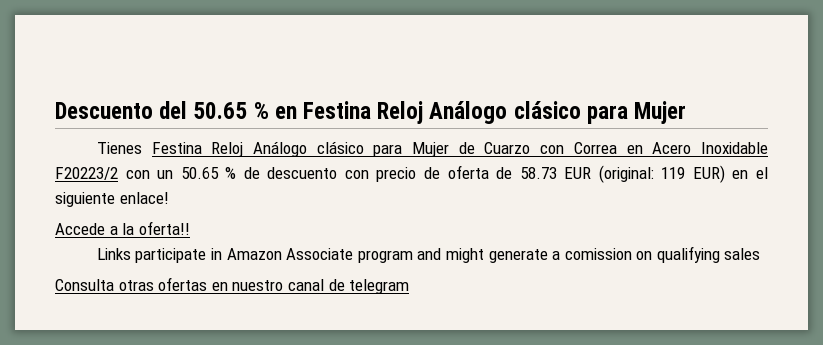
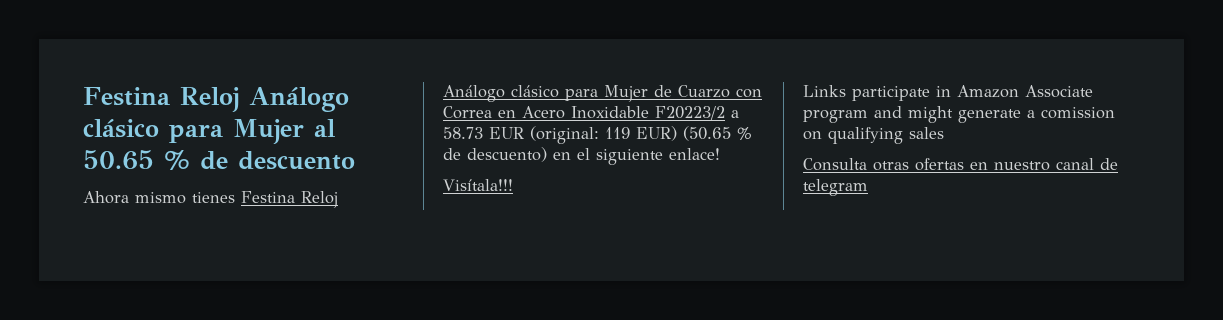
- Descuento del 50.65 % en Festina Reloj Análogo clásico para Mujer
- Tienes Festina Reloj Análogo clásico para Mujer de Cuarzo con Correa en Acero Inoxidable F20223/2 con un 50.65 % de descuento con precio de oferta de 58.73 EUR (original: 119 EUR) en el siguiente enlace!
+ Festina Reloj Análogo clásico para Mujer al 50.65 % de descuento
+ Ahora mismo tienes Festina Reloj Análogo clásico para Mujer de Cuarzo con Correa en Acero Inoxidable F20223/2 a 58.73 EUR (original: 119 EUR) (50.65 % de descuento) en el siguiente enlace!
- Accede a la oferta!!
+ Visítala!!!

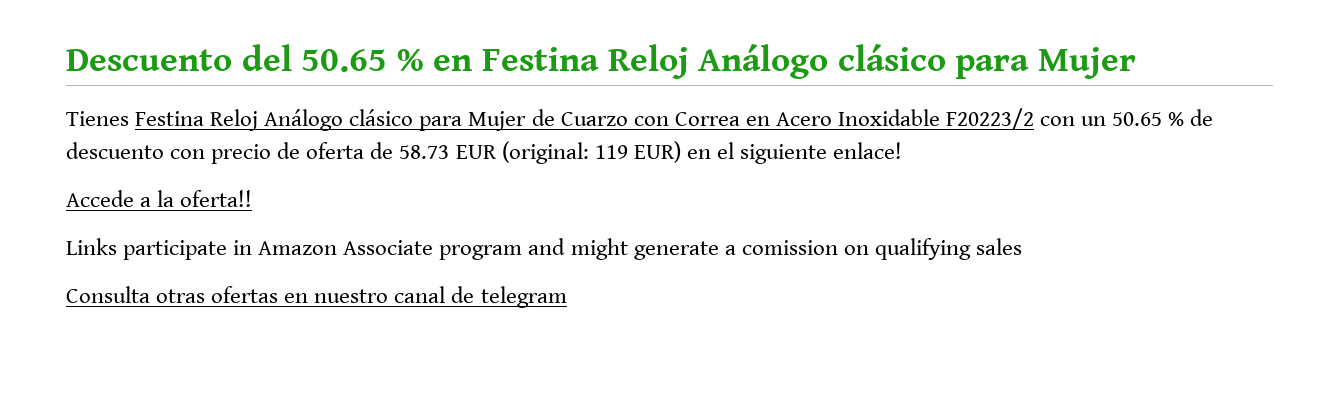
- Festina Reloj Análogo clásico para Mujer al 50.65 % de descuento
- Ahora mismo tienes Festina Reloj Análogo clásico para Mujer de Cuarzo con Correa en Acero Inoxidable F20223/2 a 58.73 EUR (original: 119 EUR) (50.65 % de descuento) en el siguiente enlace!
+ Descuento del 50.65 % en Festina Reloj Análogo clásico para Mujer
+ Tienes Festina Reloj Análogo clásico para Mujer de Cuarzo con Correa en Acero Inoxidable F20223/2 con un 50.65 % de descuento con precio de oferta de 58.73 EUR (original: 119 EUR) en el siguiente enlace!
- Visítala!!!
+ Accede a la oferta!!

